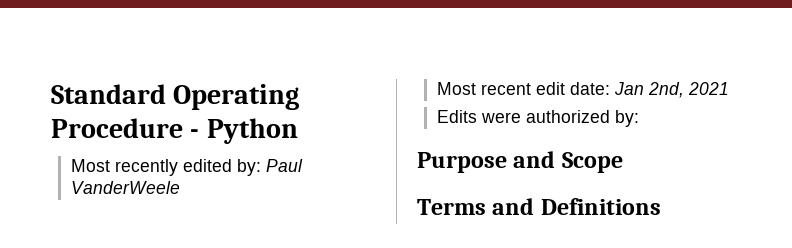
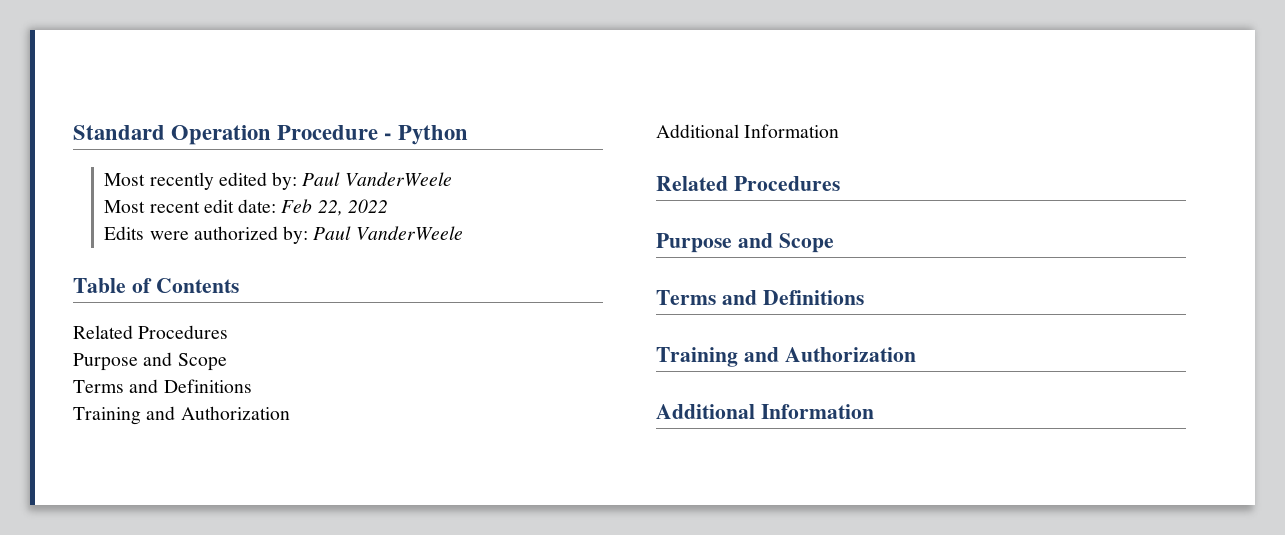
- Standard Operating Procedure - Python
+ Standard Operation Procedure - Python
- Most recent edit date: Jan 2nd, 2021
+ Most recent edit date: Feb 22, 2022
- Edits were authorized by:
+ Edits were authorized by: Paul VanderWeele
+ Table of Contents
+ Related Procedures
  Purpose and Scope
  Terms and Definitions
+ Training and Authorization
+ Additional Information
+ Related Procedures
+ Purpose and Scope
+ Terms and Definitions
+ Training and Authorization
+ Additional Information

